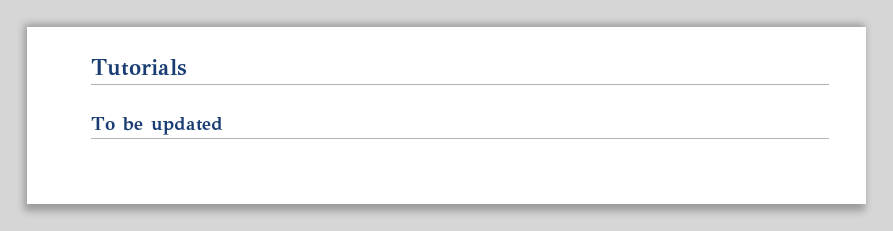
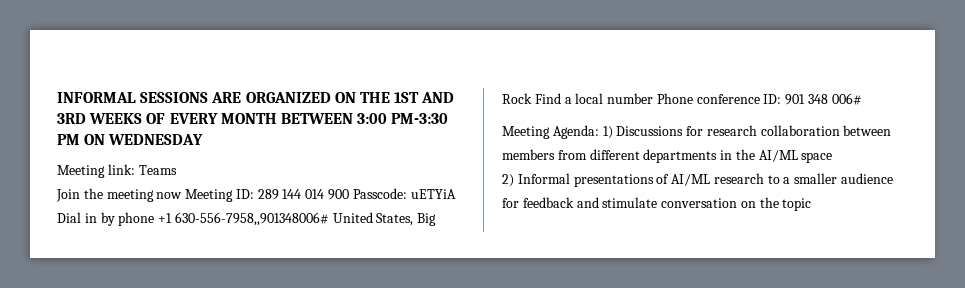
- Tutorials
- To be updated
+ INFORMAL SESSIONS ARE ORGANIZED ON THE 1ST AND 3RD WEEKS OF EVERY MONTH BETWEEN 3:00 PM-3:30 PM ON WEDNESDAY
+ Meeting link: Teams
+ Join the meeting now Meeting ID: 289 144 014 900 Passcode: uETYiA Dial in by phone +1 630-556-7958,,901348006# United States, Big Rock Find a local number Phone conference ID: 901 348 006#
+ Meeting Agenda: 1) Discussions for research collaboration between members from different departments in the AI/ML space
+ 2) Informal presentations of AI/ML research to a smaller audience for feedback and stimulate conversation on the topic

